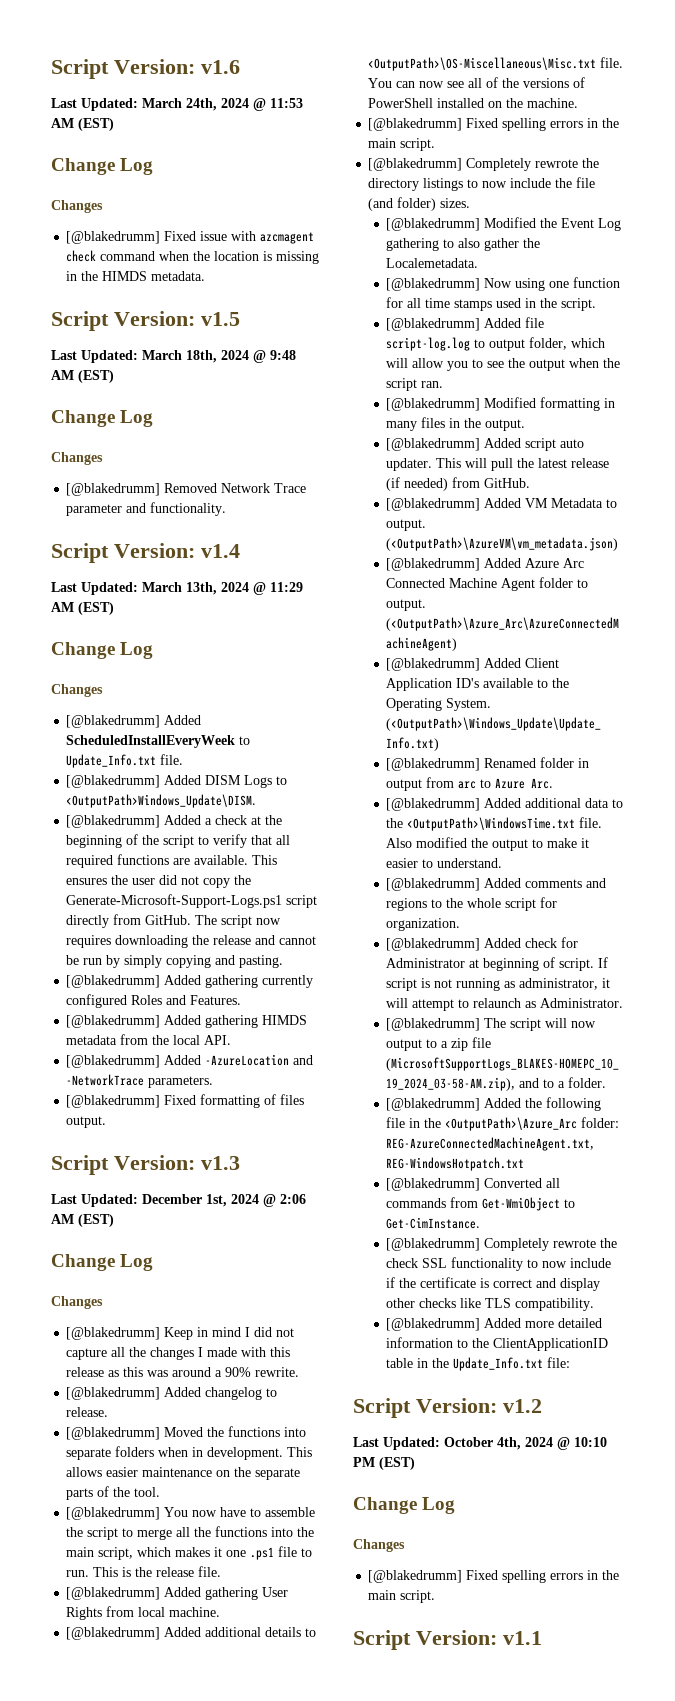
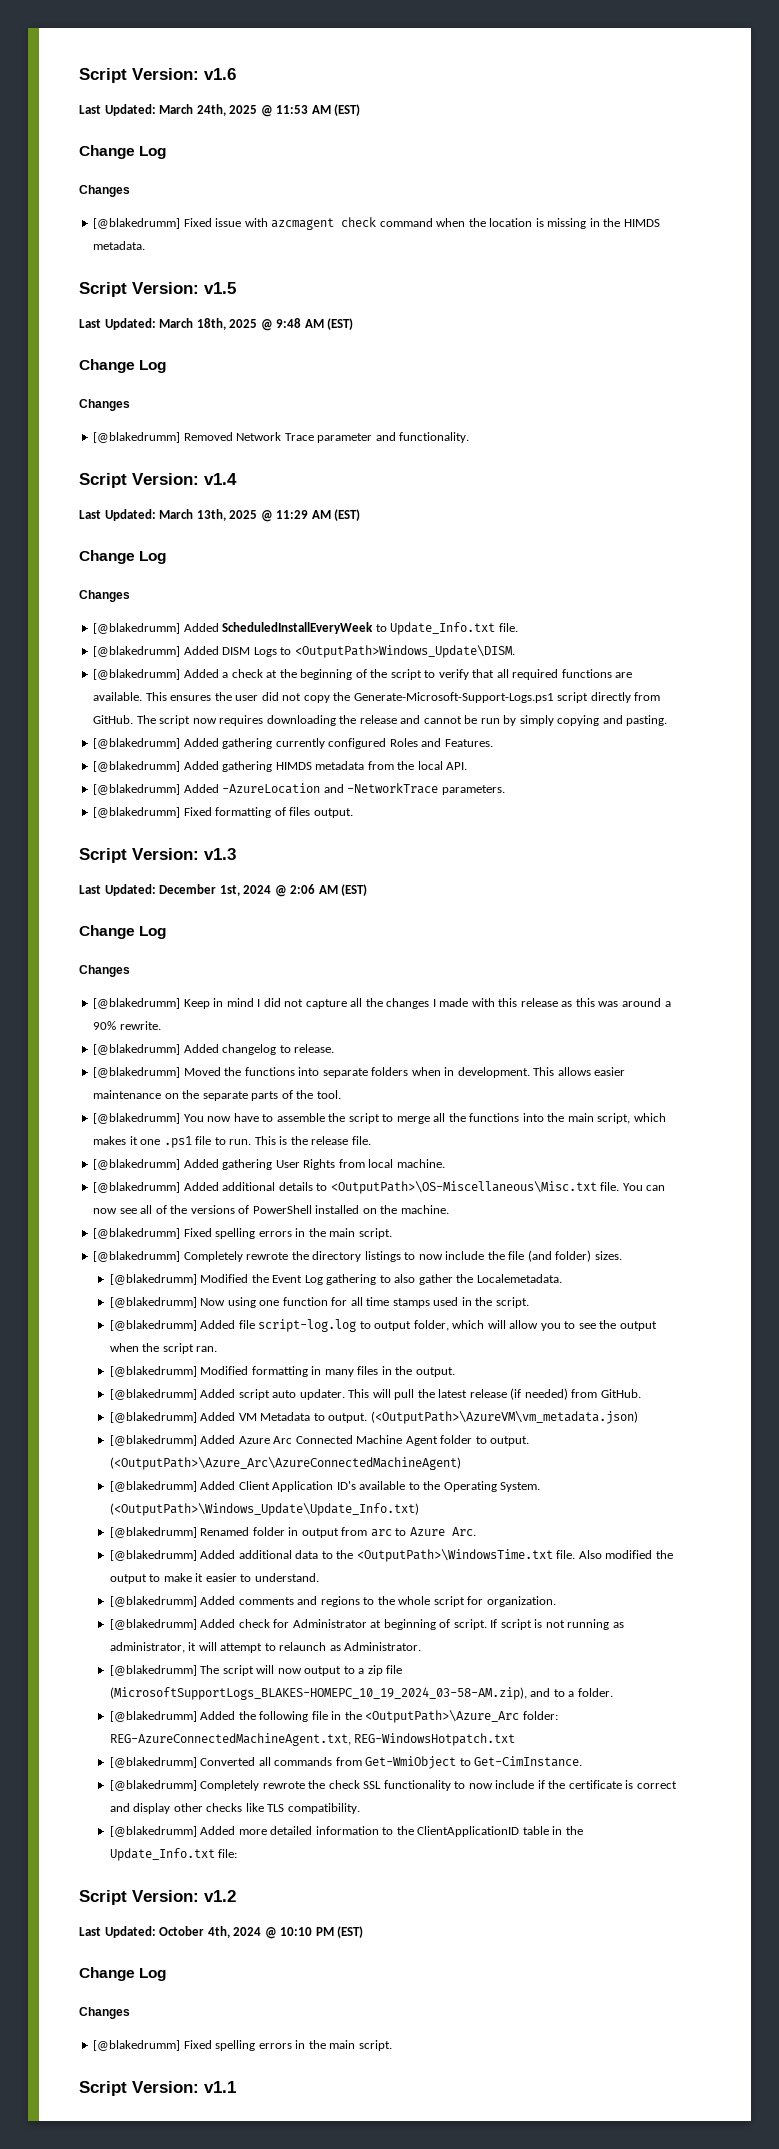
- Last Updated: March 24th, 2024 @ 11:53 AM (EST)
+ Last Updated: March 24th, 2025 @ 11:53 AM (EST)
- Last Updated: March 18th, 2024 @ 9:48 AM (EST)
+ Last Updated: March 18th, 2025 @ 9:48 AM (EST)
- Last Updated: March 13th, 2024 @ 11:29 AM (EST)
+ Last Updated: March 13th, 2025 @ 11:29 AM (EST)

